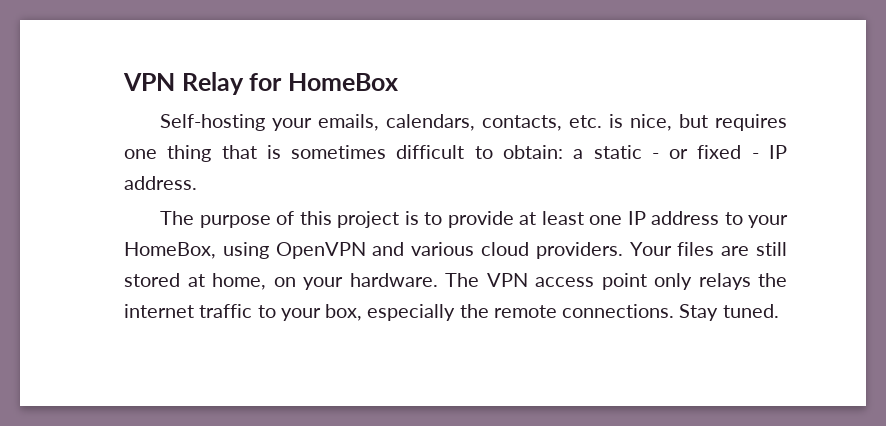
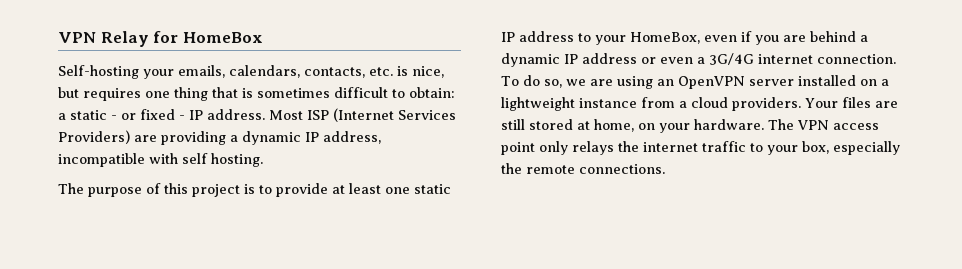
+ Most ISP (Internet Services Providers) are providing a dynamic IP address, incompatible with self hosting.
- The purpose of this project is to provide at least one IP address to your HomeBox, using OpenVPN and various cloud providers.
+ The purpose of this project is to provide at least one static IP address to your HomeBox, even if you are behind a dynamic IP address or even a 3G/4G internet connection. To do so, we are using an OpenVPN server installed on a lightweight instance from a cloud providers.
- Stay tuned.

